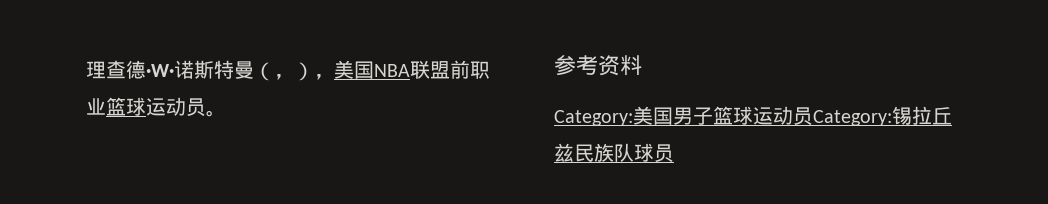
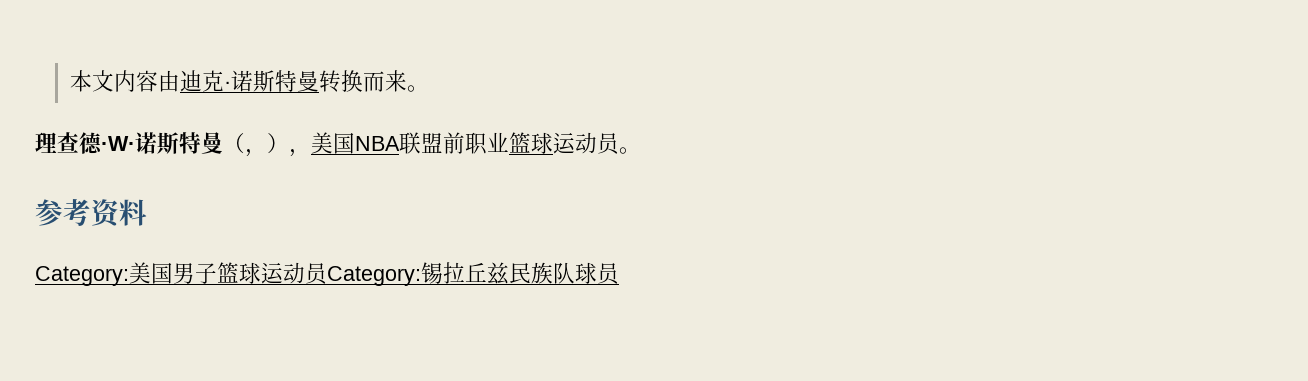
+ 本文内容由迪克·诺斯特曼转换而来。

